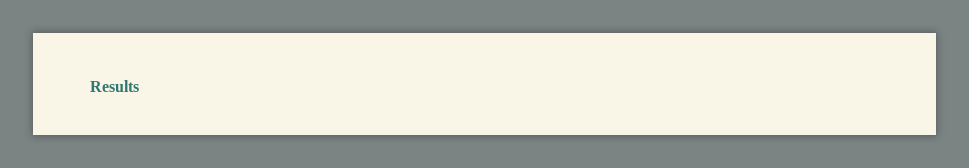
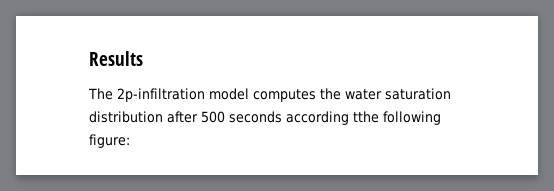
+ The 2p-infiltration model computes the water saturation distribution after 500 seconds according tthe following figure:

